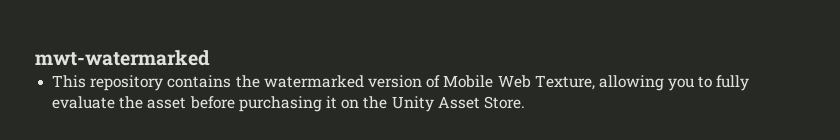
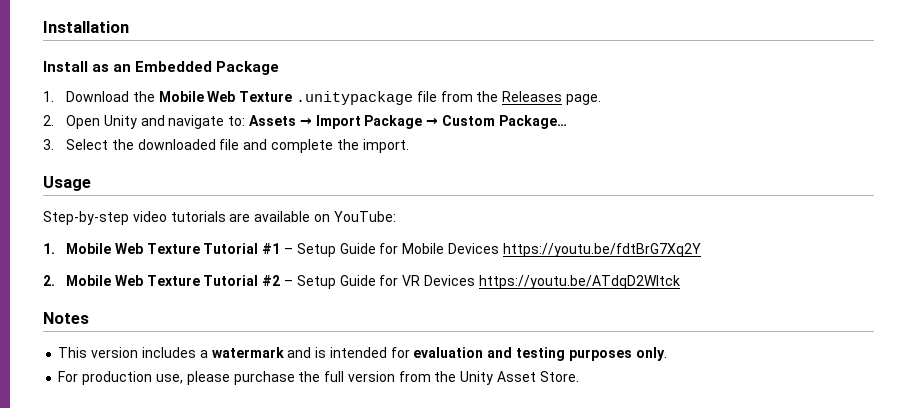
- mwt-watermarked
- This repository contains the watermarked version of Mobile Web Texture, allowing you to fully evaluate the asset before purchasing it on the Unity Asset Store.
+ Installation
+ Install as an Embedded Package
+ 1. Download the Mobile Web Texture .unitypackage file from the Releases page.
+ 2. Open Unity and navigate to: Assets → Import Package → Custom Package…
+ 3. Select the downloaded file and complete the import.
+ Usage
+ Step-by-step video tutorials are available on YouTube:
+ 1. Mobile Web Texture Tutorial #1 – Setup Guide for Mobile Devices https://youtu.be/fdtBrG7Xq2Y
+ 2. Mobile Web Texture Tutorial #2 – Setup Guide for VR Devices https://youtu.be/ATdqD2Wltck
+ Notes
+ This version includes a watermark and is intended for evaluation and testing purposes only.
+ For production use, please purchase the full version from the Unity Asset Store.

